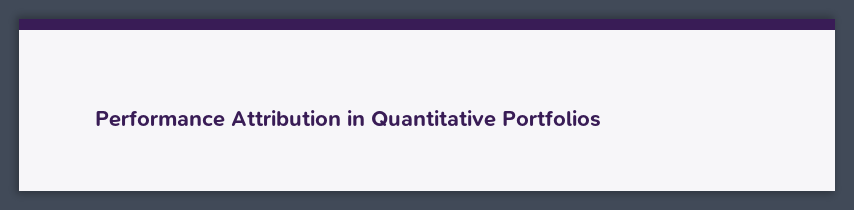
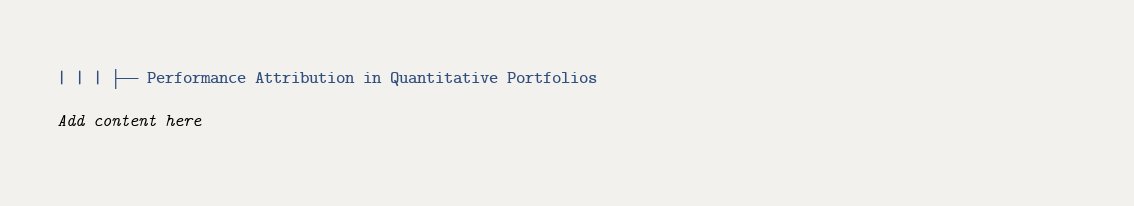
- Performance Attribution in Quantitative Portfolios
+ | | | ├── Performance Attribution in Quantitative Portfolios
+ Add content here

